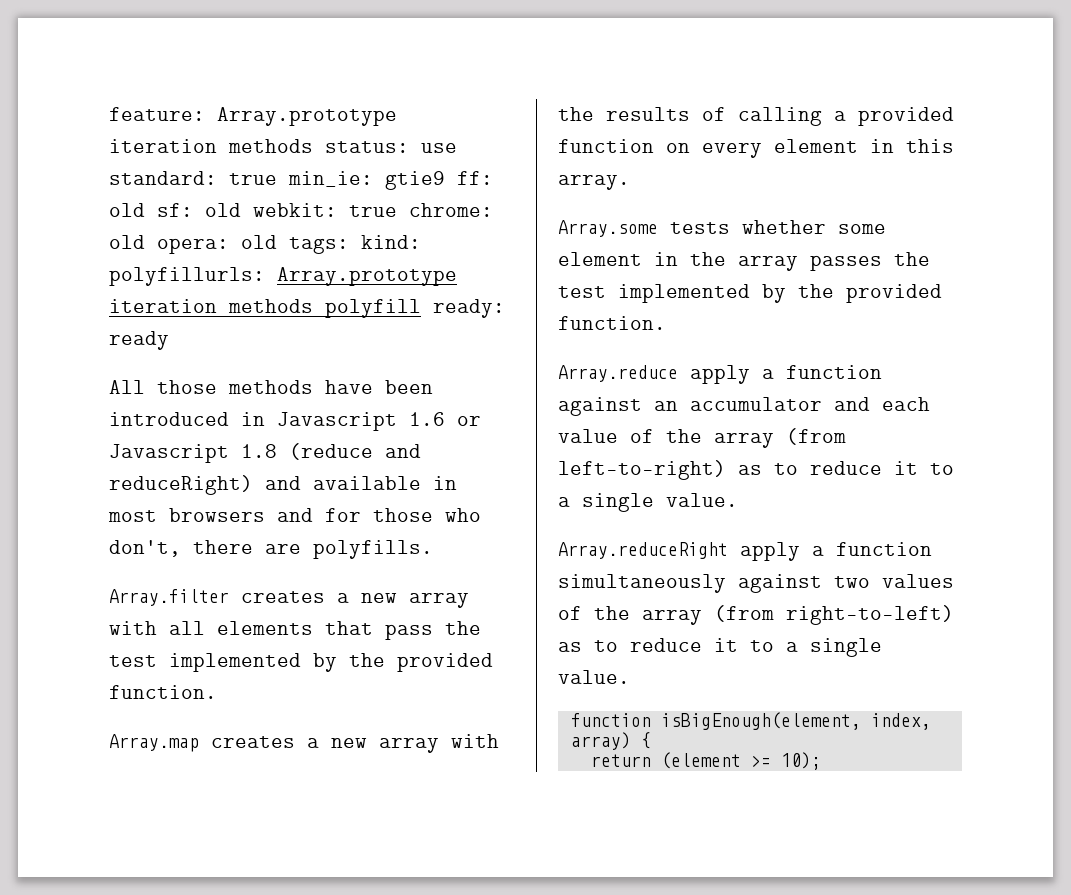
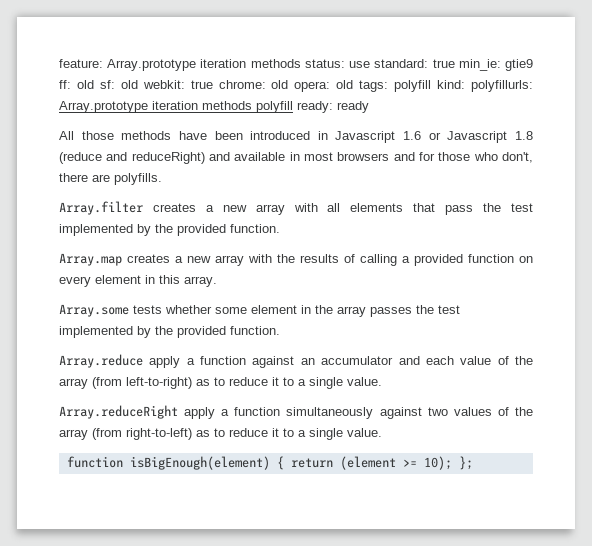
- feature: Array.prototype iteration methods status: use standard: true min_ie: gtie9 ff: old sf: old webkit: true chrome: old opera: old tags: kind: polyfillurls: Array.prototype iteration methods polyfill ready: ready
+ feature: Array.prototype iteration methods status: use standard: true min_ie: gtie9 ff: old sf: old webkit: true chrome: old opera: old tags: polyfill kind: polyfillurls: Array.prototype iteration methods polyfill ready: ready
- function isBigEnough(element, index, array) {
- return (element >= 10);
+ function isBigEnough(element) { return (element >= 10); };

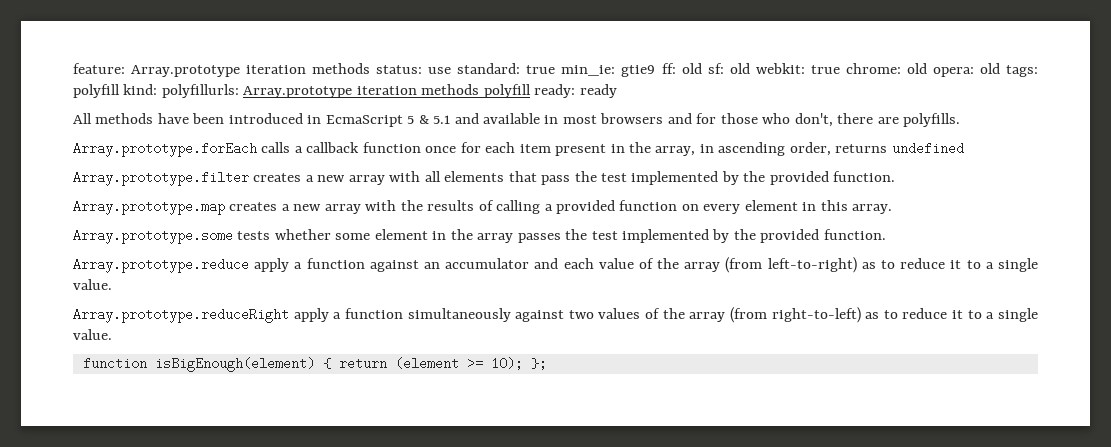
- All those methods have been introduced in Javascript 1.6 or Javascript 1.8 (reduce and reduceRight) and available in most browsers and for those who don't, there are polyfills.
+ All methods have been introduced in EcmaScript 5 & 5.1 and available in most browsers and for those who don't, there are polyfills.
- Array.filter creates a new array with all elements that pass the test implemented by the provided function.
+ Array.prototype.forEach calls a callback function once for each item present in the array, in ascending order, returns undefined
+ Array.prototype.filter creates a new array with all elements that pass the test implemented by the provided function.
- Array.map creates a new array with the results of calling a provided function on every element in this array.
+ Array.prototype.map creates a new array with the results of calling a provided function on every element in this array.
- Array.some tests whether some element in the array passes the test implemented by the provided function.
+ Array.prototype.some tests whether some element in the array passes the test implemented by the provided function.
- Array.reduce apply a function against an accumulator and each value of the array (from left-to-right) as to reduce it to a single value.
+ Array.prototype.reduce apply a function against an accumulator and each value of the array (from left-to-right) as to reduce it to a single value.
- Array.reduceRight apply a function simultaneously against two values of the array (from right-to-left) as to reduce it to a single value.
+ Array.prototype.reduceRight apply a function simultaneously against two values of the array (from right-to-left) as to reduce it to a single value.

